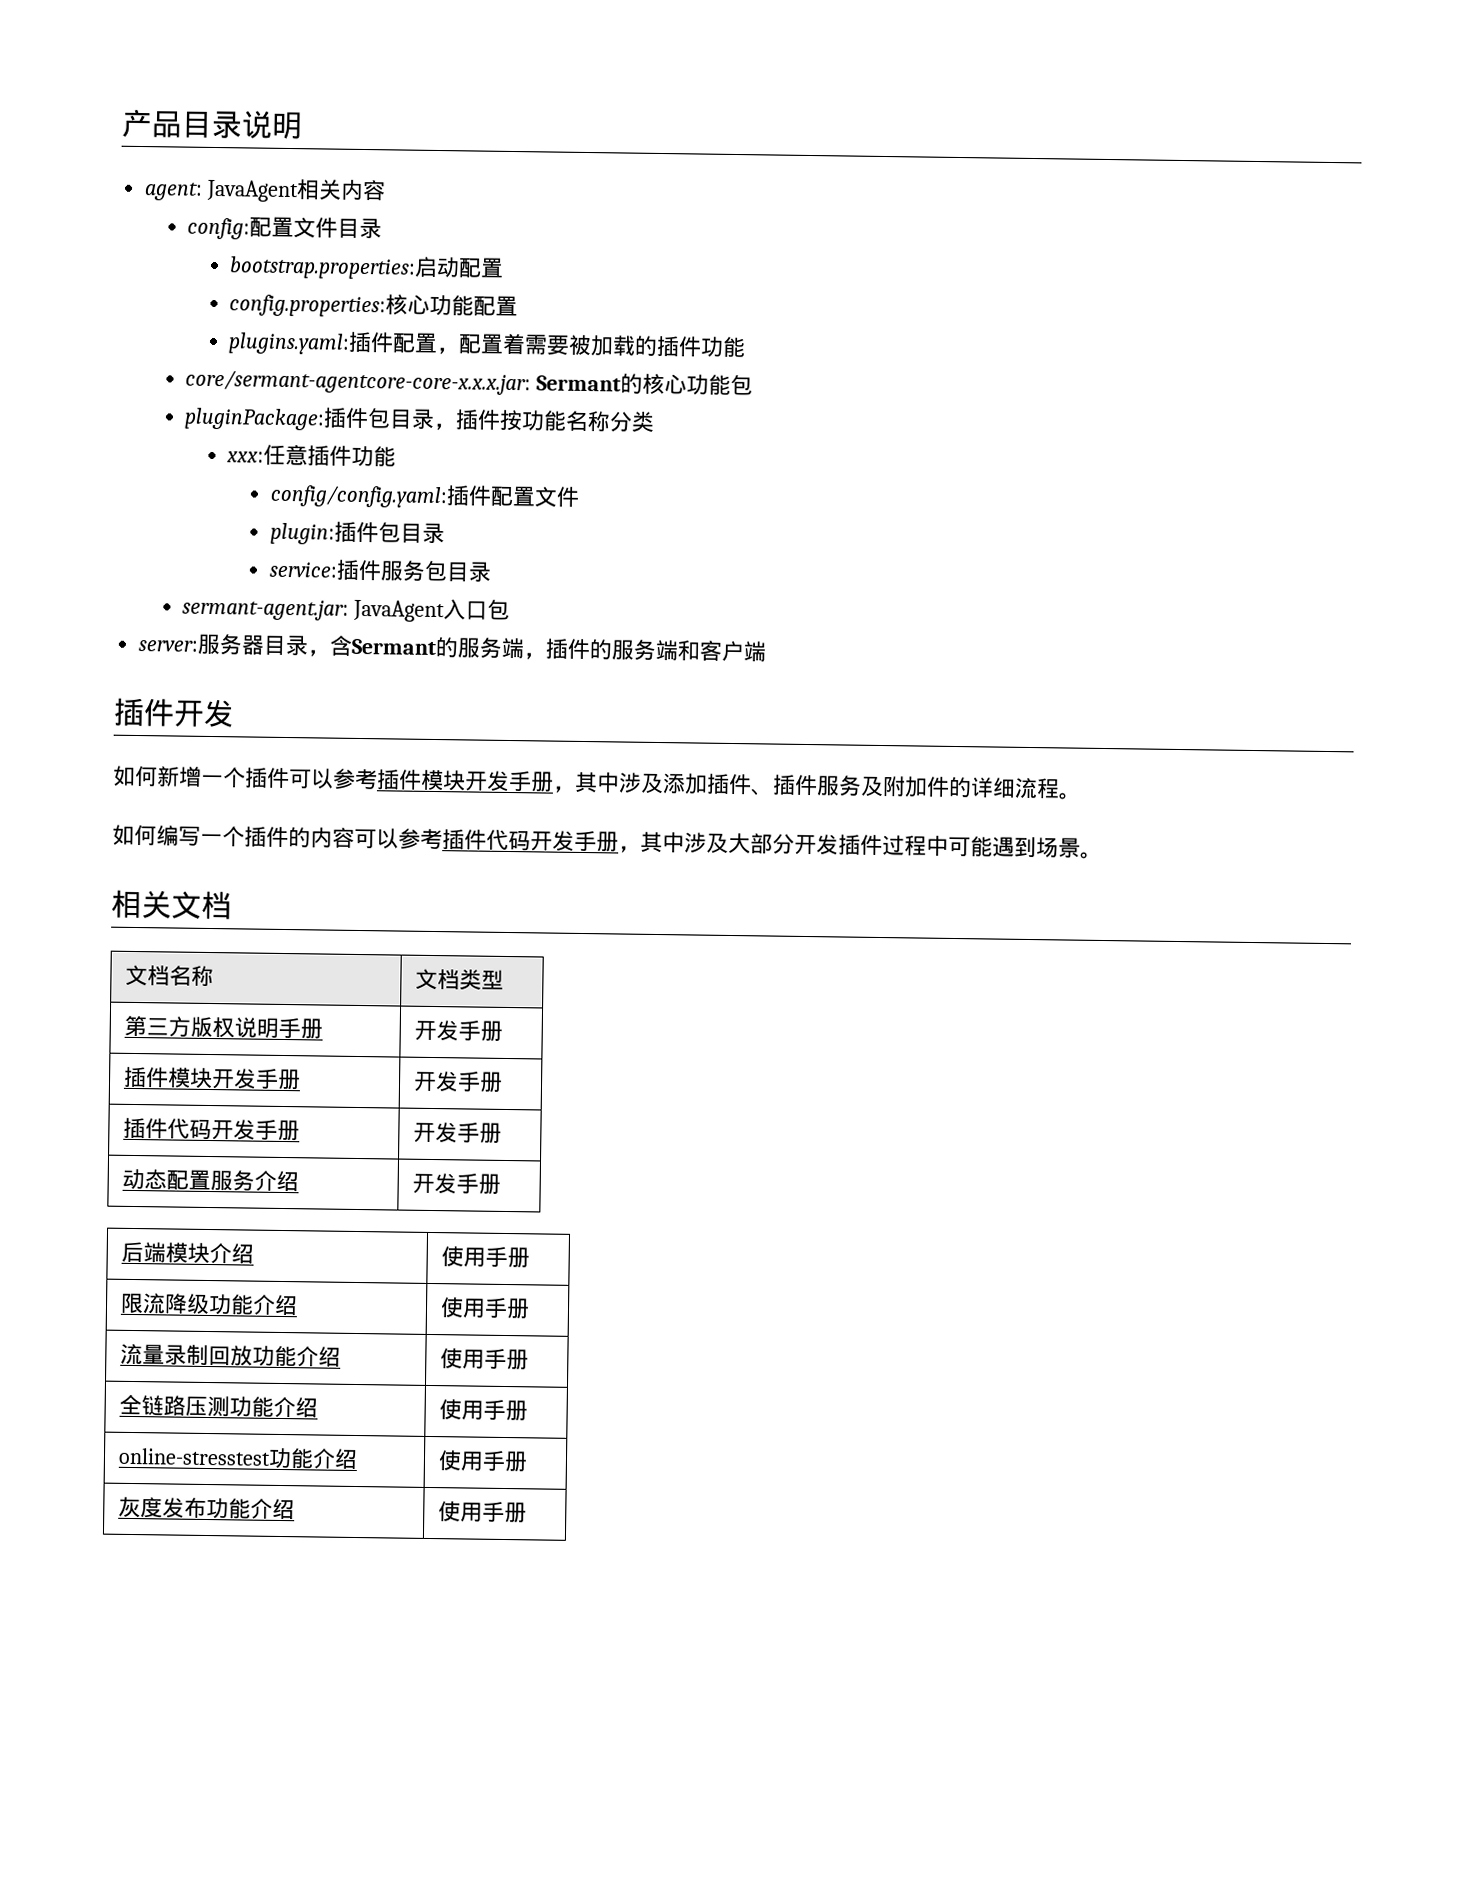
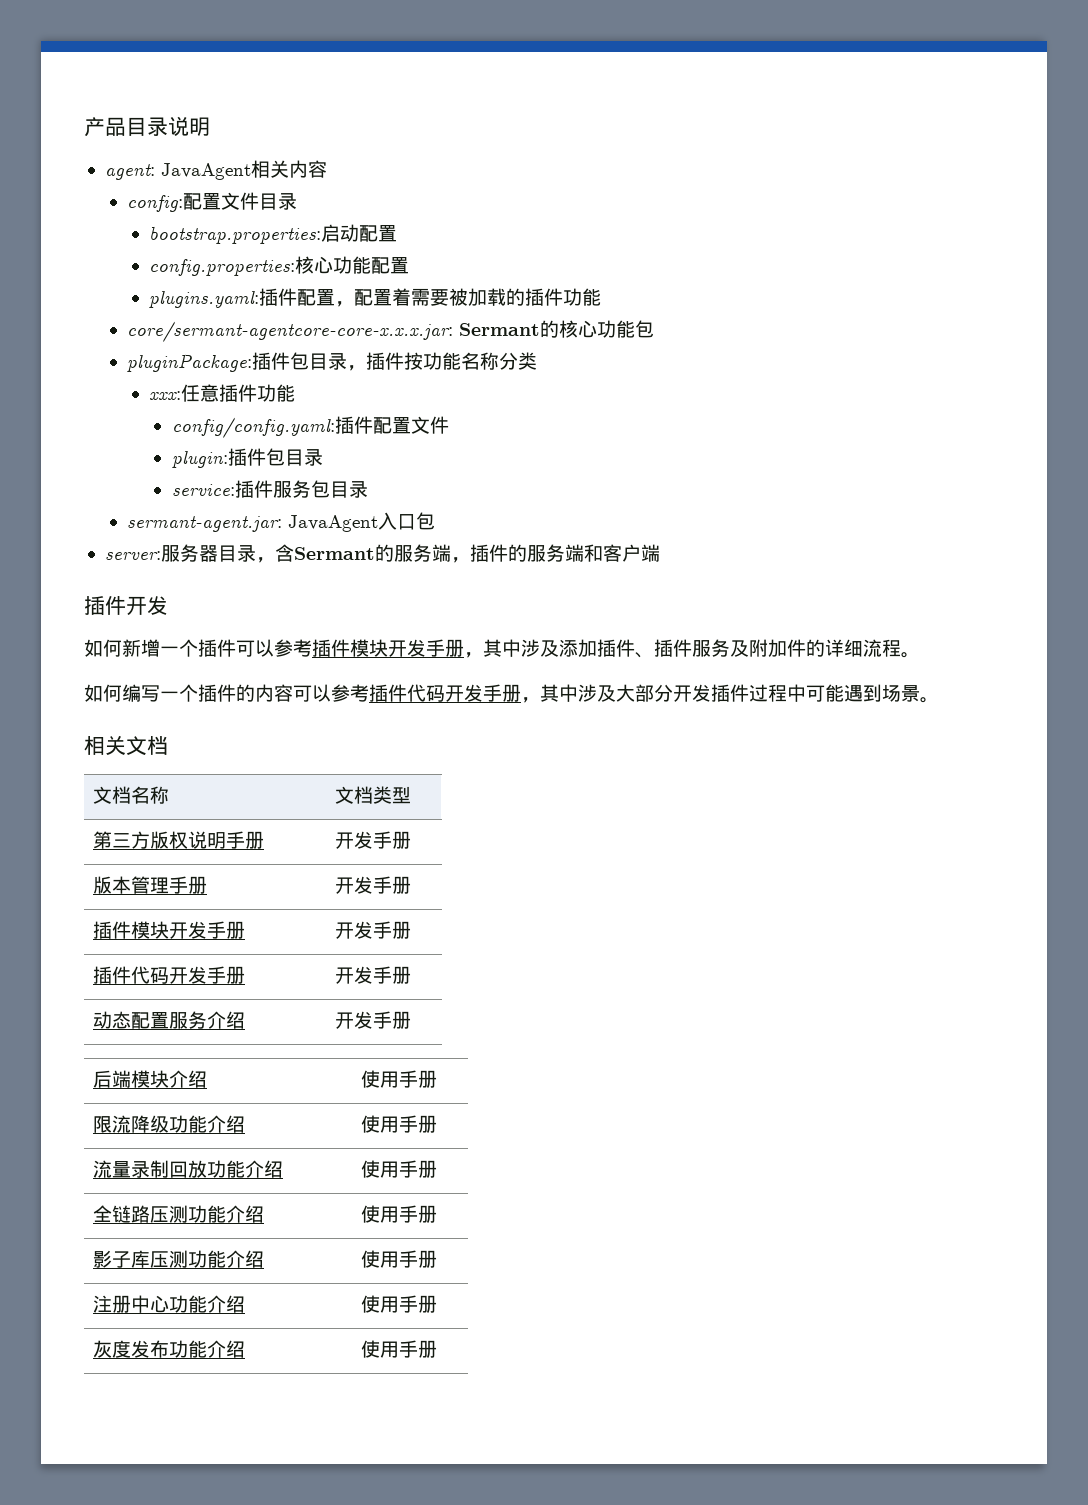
+ 版本管理手册 | 开发手册
- online-stresstest功能介绍 | 使用手册
+ 影子库压测功能介绍 | 使用手册
+ 注册中心功能介绍 | 使用手册

